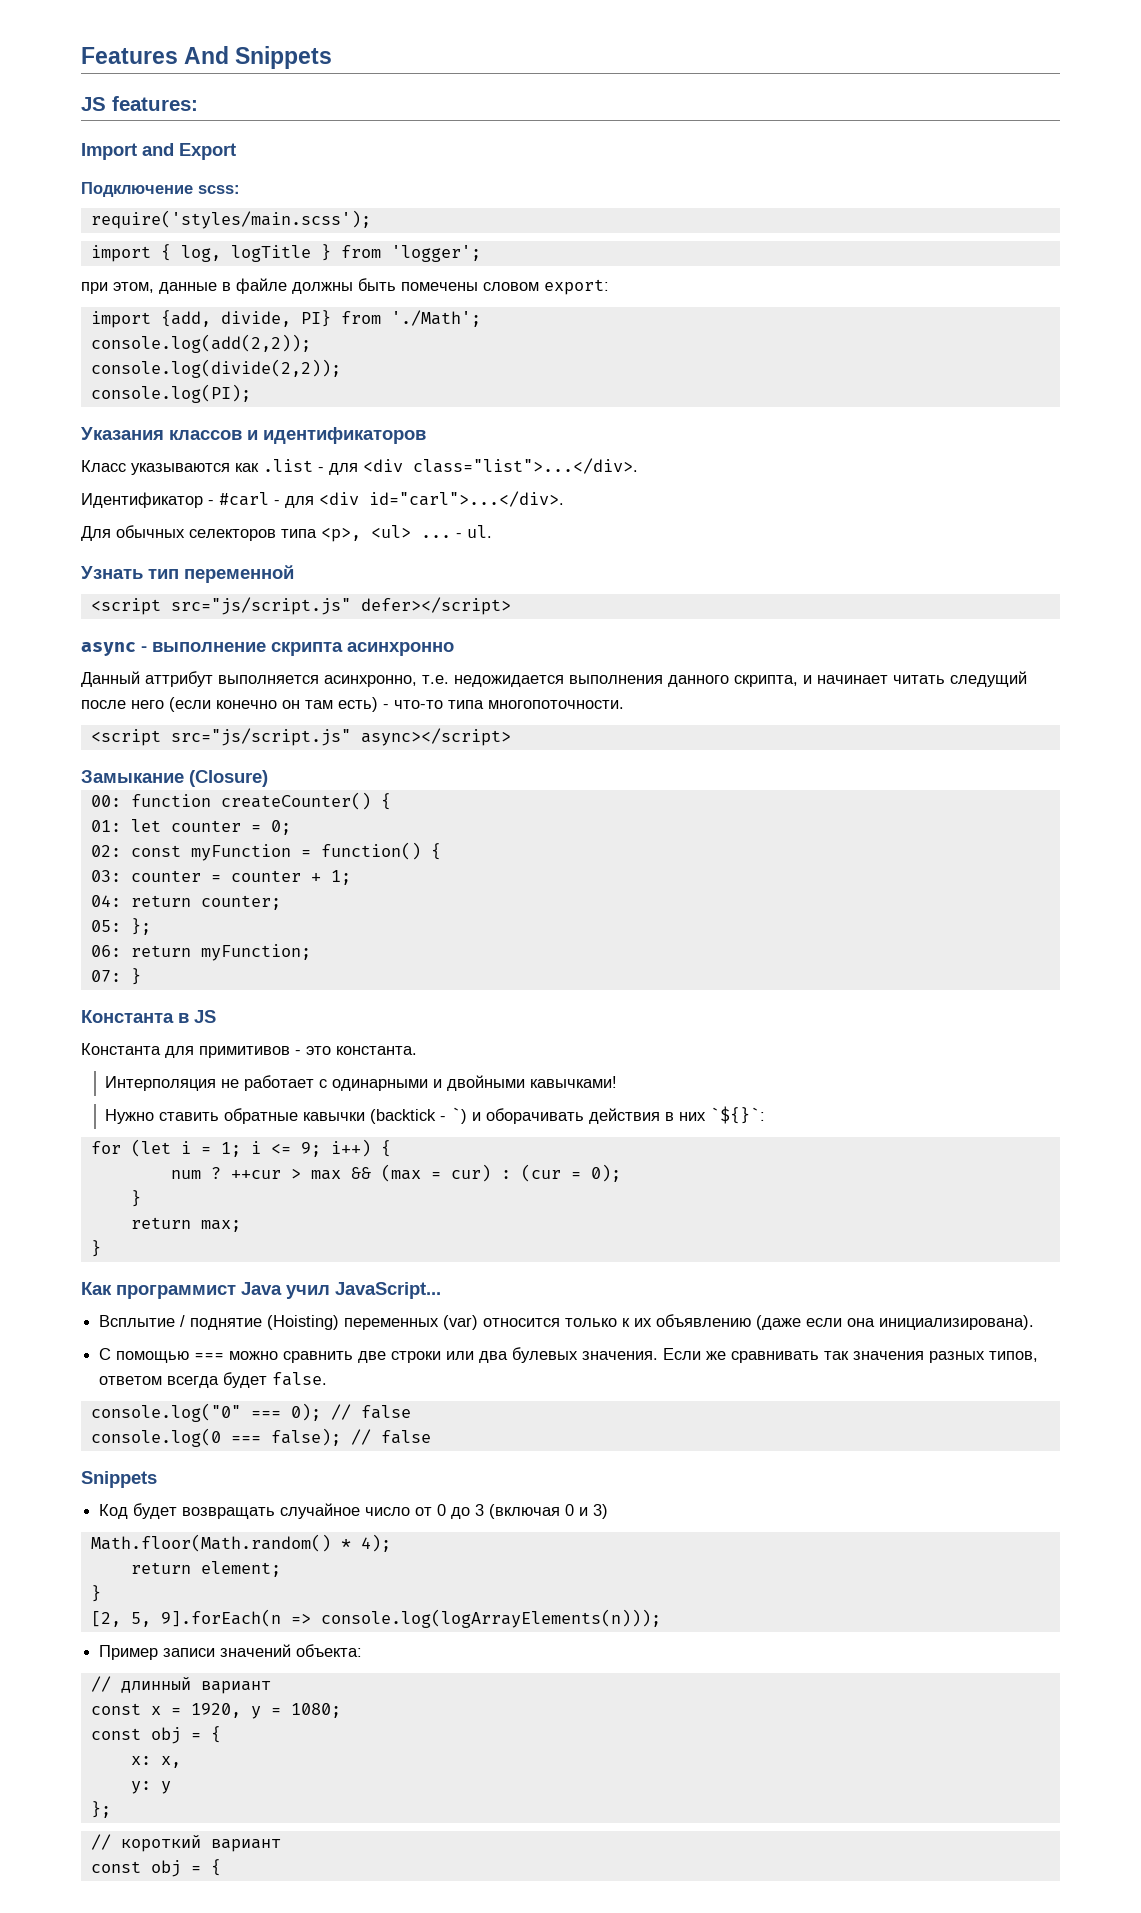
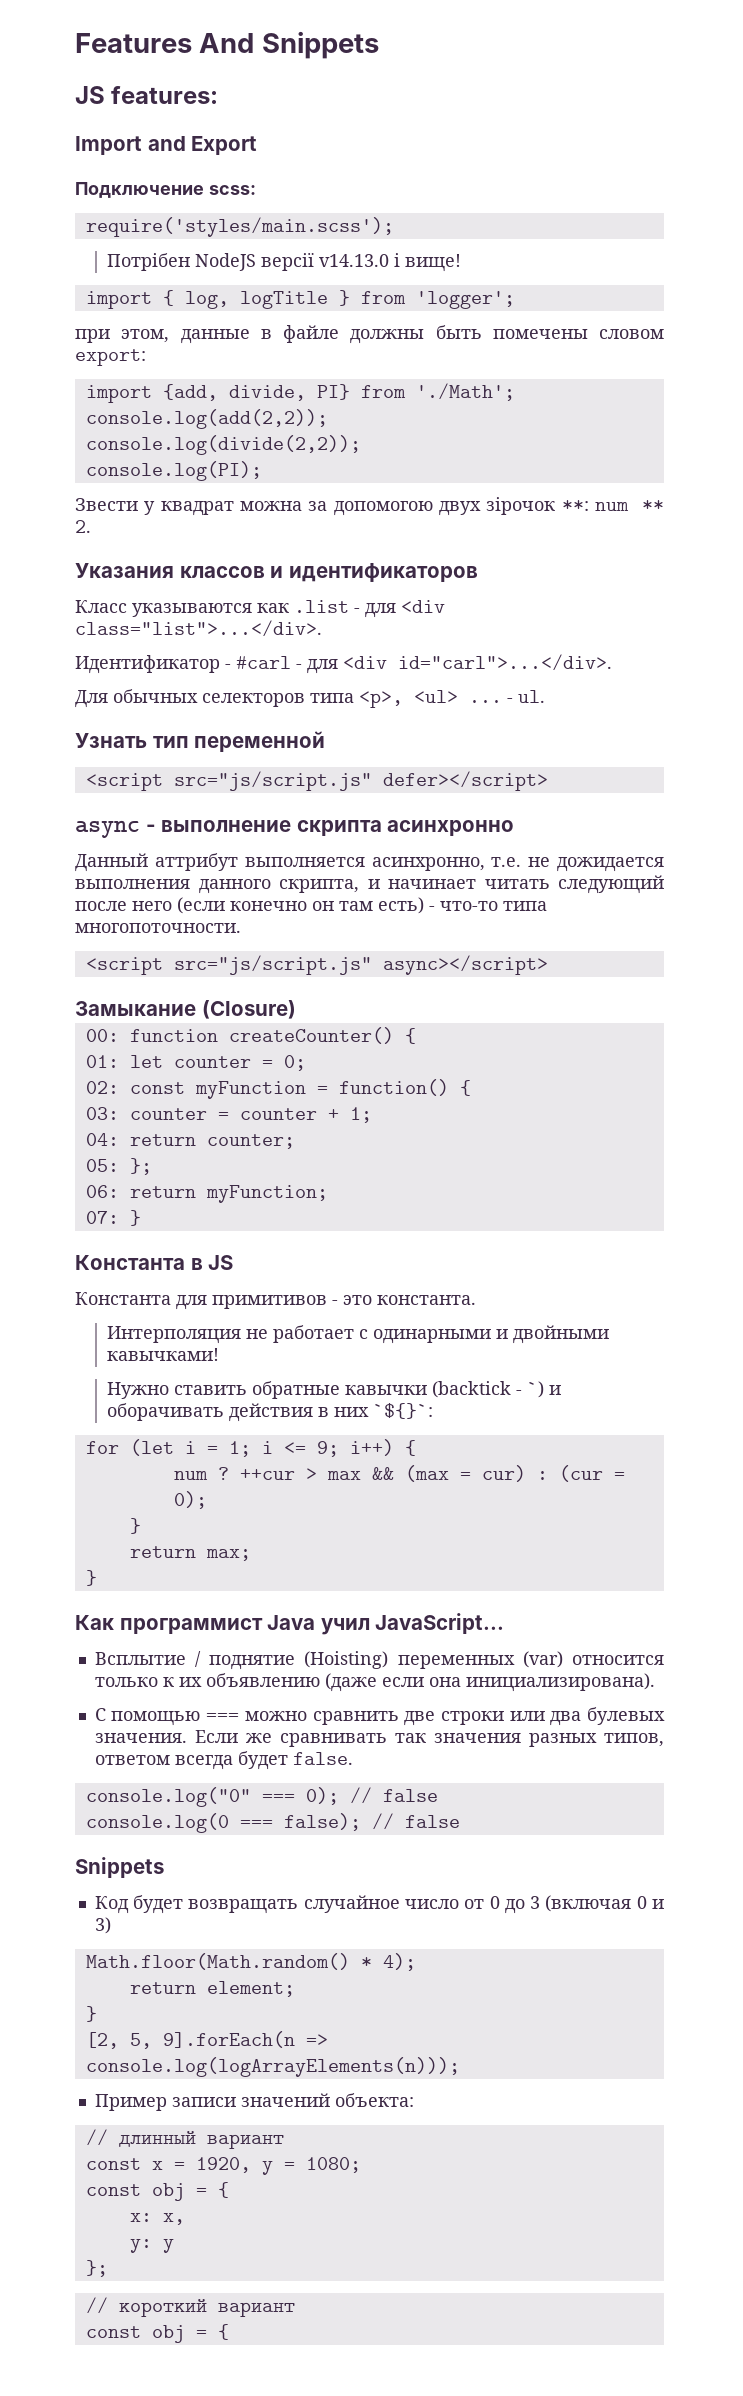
+ Потрібен NodeJS версії v14.13.0 і вище!
+ Звести у квадрат можна за допомогою двух зірочок **: num ** 2.
- Данный аттрибут выполняется асинхронно, т.е. недожидается выполнения данного скрипта, и начинает читать следущий после него (если конечно он там есть) - что-то типа многопоточности.
+ Данный аттрибут выполняется асинхронно, т.е. не дожидается выполнения данного скрипта, и начинает читать следующий после него (если конечно он там есть) - что-то типа многопоточности.

